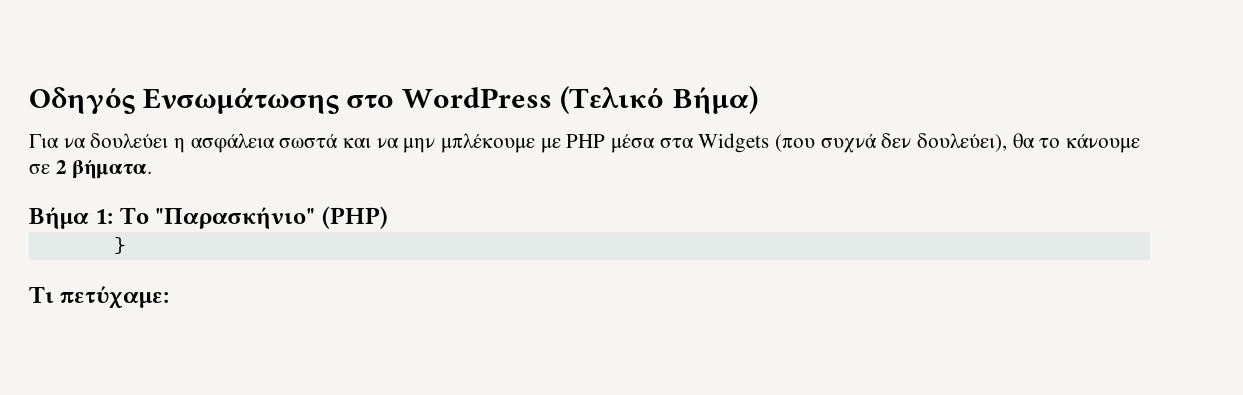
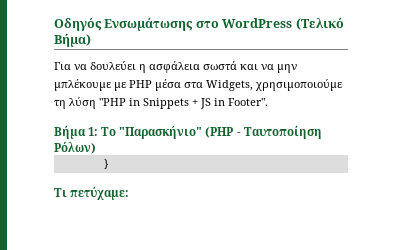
- Για να δουλεύει η ασφάλεια σωστά και να μην μπλέκουμε με PHP μέσα στα Widgets (που συχνά δεν δουλεύει), θα το κάνουμε σε 2 βήματα.
+ Για να δουλεύει η ασφάλεια σωστά και να μην μπλέκουμε με PHP μέσα στα Widgets, χρησιμοποιούμε τη λύση "PHP in Snippets + JS in Footer".
- Βήμα 1: Το "Παρασκήνιο" (PHP)
+ Βήμα 1: Το "Παρασκήνιο" (PHP - Ταυτοποίηση Ρόλων)

